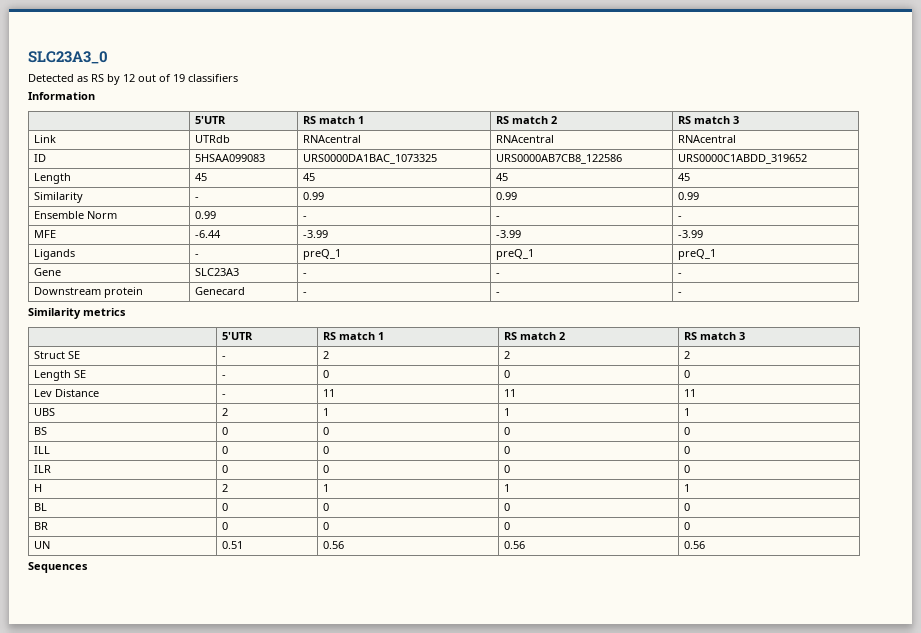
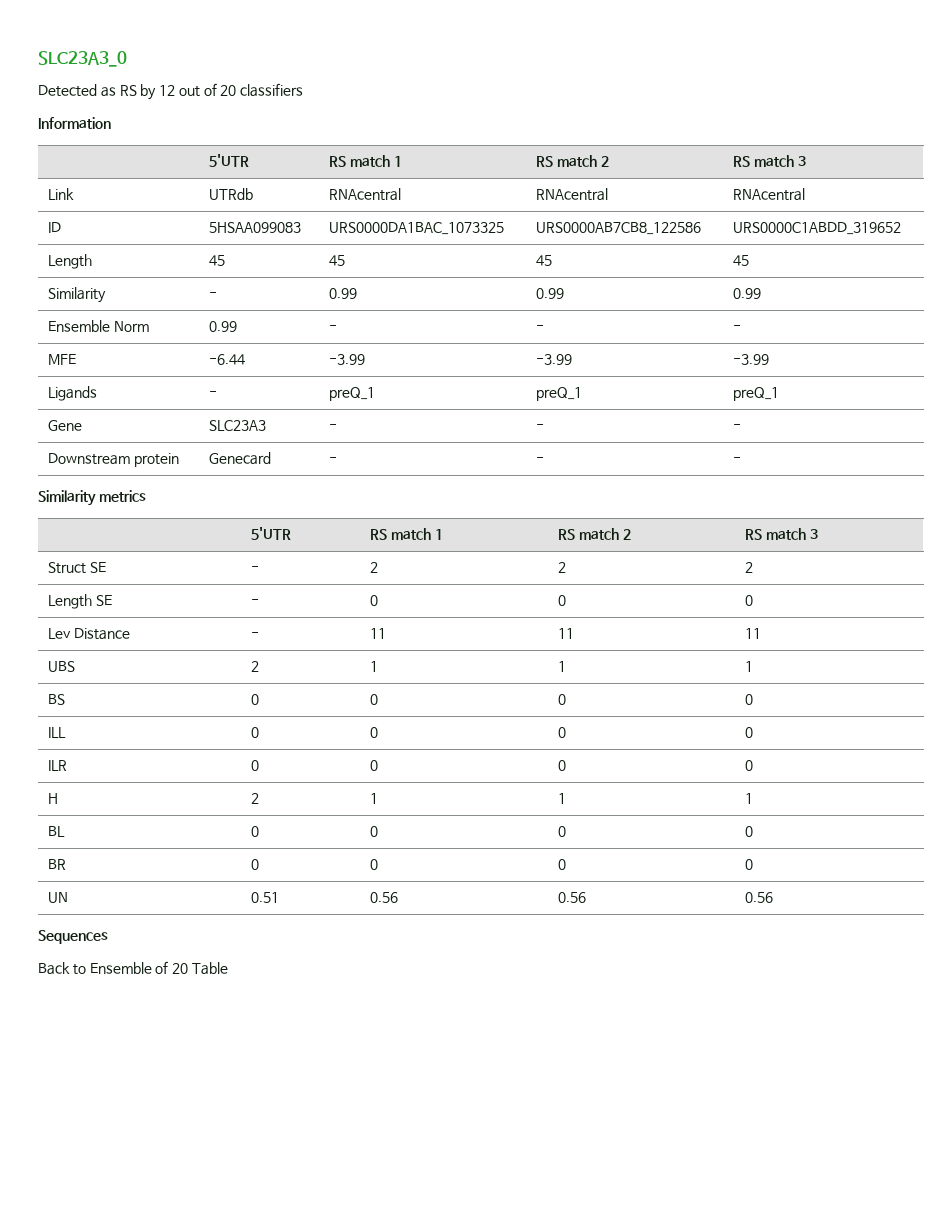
- Detected as RS by 12 out of 19 classifiers
+ Detected as RS by 12 out of 20 classifiers
+ Back to Ensemble of 20 Table

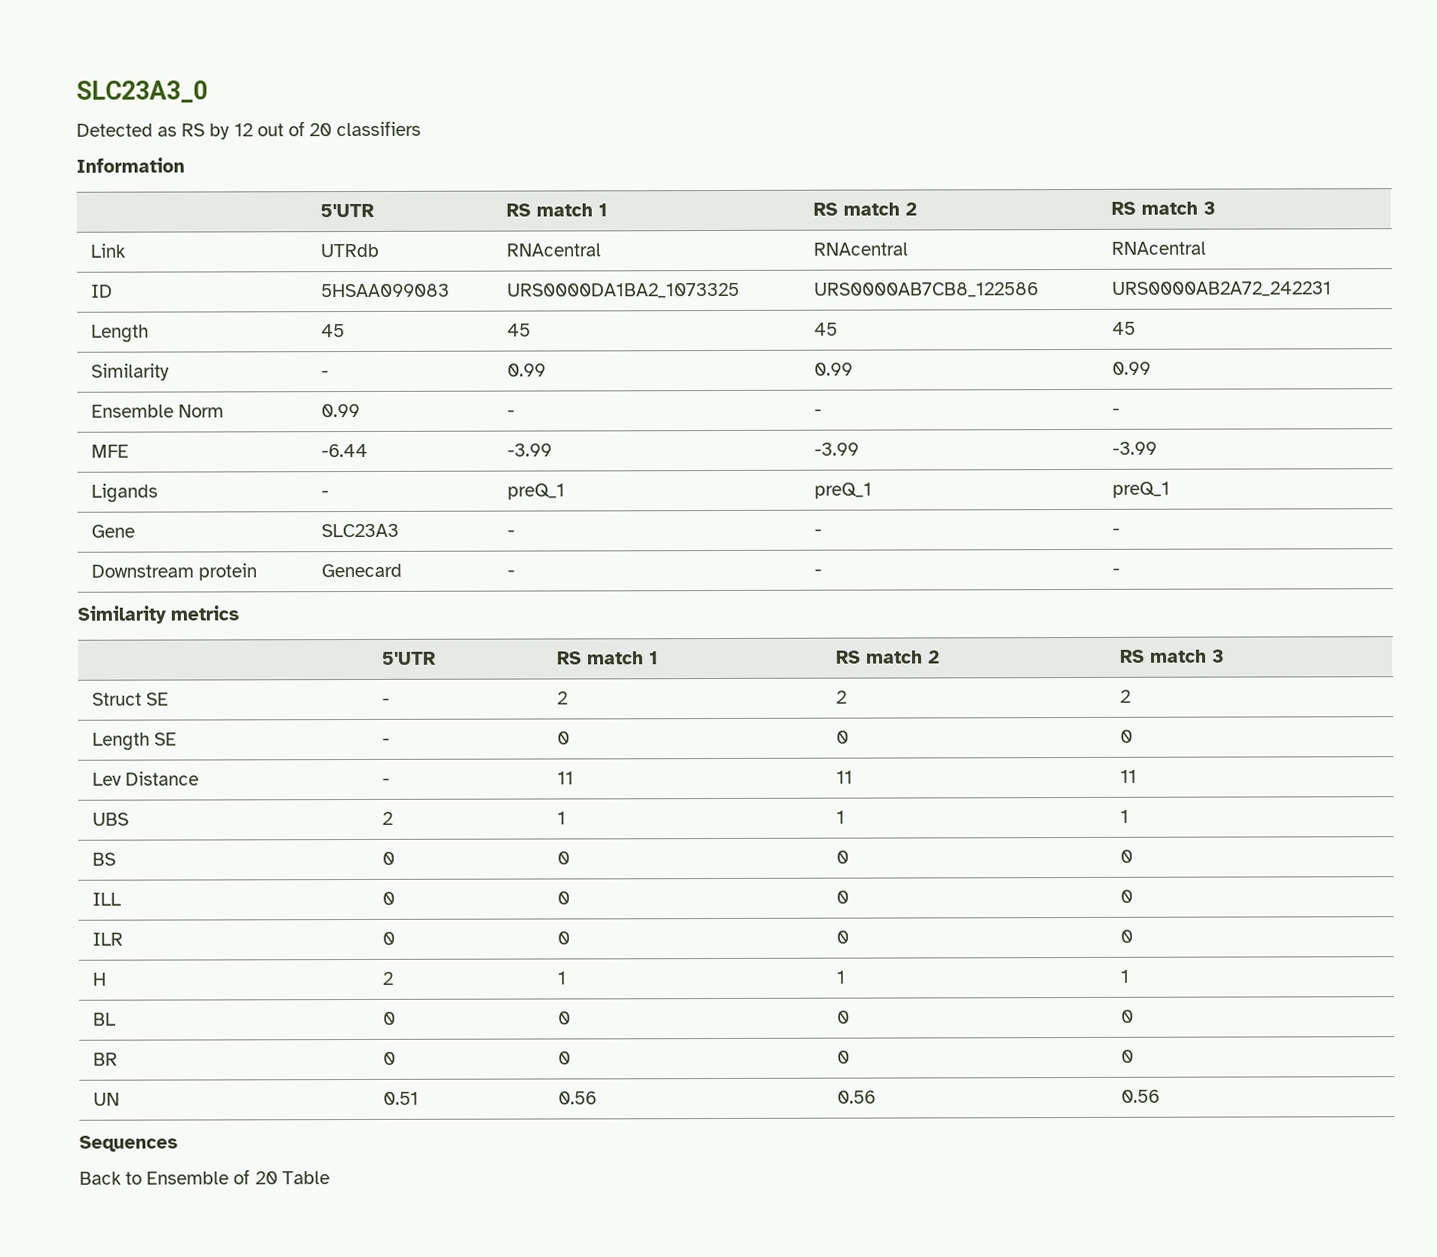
- ID | 5HSAA099083 | URS0000DA1BAC_1073325 | URS0000AB7CB8_122586 | URS0000C1ABDD_319652
+ ID | 5HSAA099083 | URS0000DA1BA2_1073325 | URS0000AB7CB8_122586 | URS0000AB2A72_242231

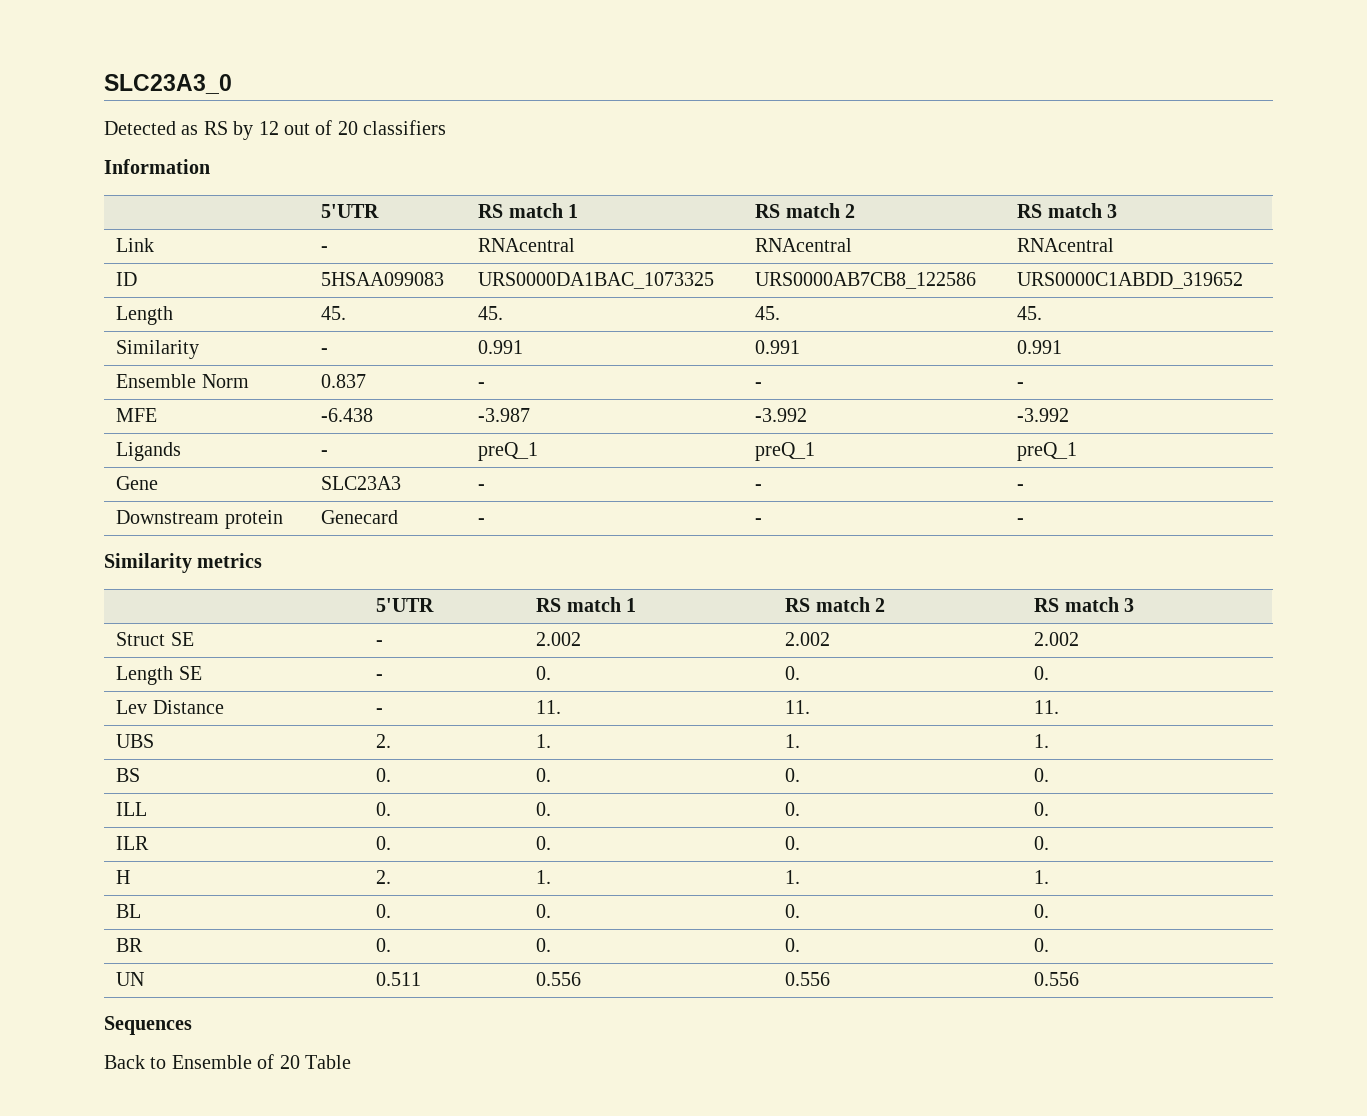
- Link | UTRdb | RNAcentral | RNAcentral | RNAcentral
+ Link | - | RNAcentral | RNAcentral | RNAcentral
- ID | 5HSAA099083 | URS0000DA1BA2_1073325 | URS0000AB7CB8_122586 | URS0000AB2A72_242231
+ ID | 5HSAA099083 | URS0000DA1BAC_1073325 | URS0000AB7CB8_122586 | URS0000C1ABDD_319652
- Length | 45 | 45 | 45 | 45
+ Length | 45. | 45. | 45. | 45.
- Similarity | - | 0.99 | 0.99 | 0.99
+ Similarity | - | 0.991 | 0.991 | 0.991
- Ensemble Norm | 0.99 | - | - | -
+ Ensemble Norm | 0.837 | - | - | -
- MFE | -6.44 | -3.99 | -3.99 | -3.99
+ MFE | -6.438 | -3.987 | -3.992 | -3.992
- Struct SE | - | 2 | 2 | 2
+ Struct SE | - | 2.002 | 2.002 | 2.002
- Length SE | - | 0 | 0 | 0
+ Length SE | - | 0. | 0. | 0.
- Lev Distance | - | 11 | 11 | 11
- UBS | 2 | 1 | 1 | 1
- BS | 0 | 0 | 0 | 0
- ILL | 0 | 0 | 0 | 0
- ILR | 0 | 0 | 0 | 0
- H | 2 | 1 | 1 | 1
- BL | 0 | 0 | 0 | 0
- BR | 0 | 0 | 0 | 0
- UN | 0.51 | 0.56 | 0.56 | 0.56
+ Lev Distance | - | 11. | 11. | 11.
+ UBS | 2. | 1. | 1. | 1.
+ BS | 0. | 0. | 0. | 0.
+ ILL | 0. | 0. | 0. | 0.
+ ILR | 0. | 0. | 0. | 0.
+ H | 2. | 1. | 1. | 1.
+ BL | 0. | 0. | 0. | 0.
+ BR | 0. | 0. | 0. | 0.
+ UN | 0.511 | 0.556 | 0.556 | 0.556

